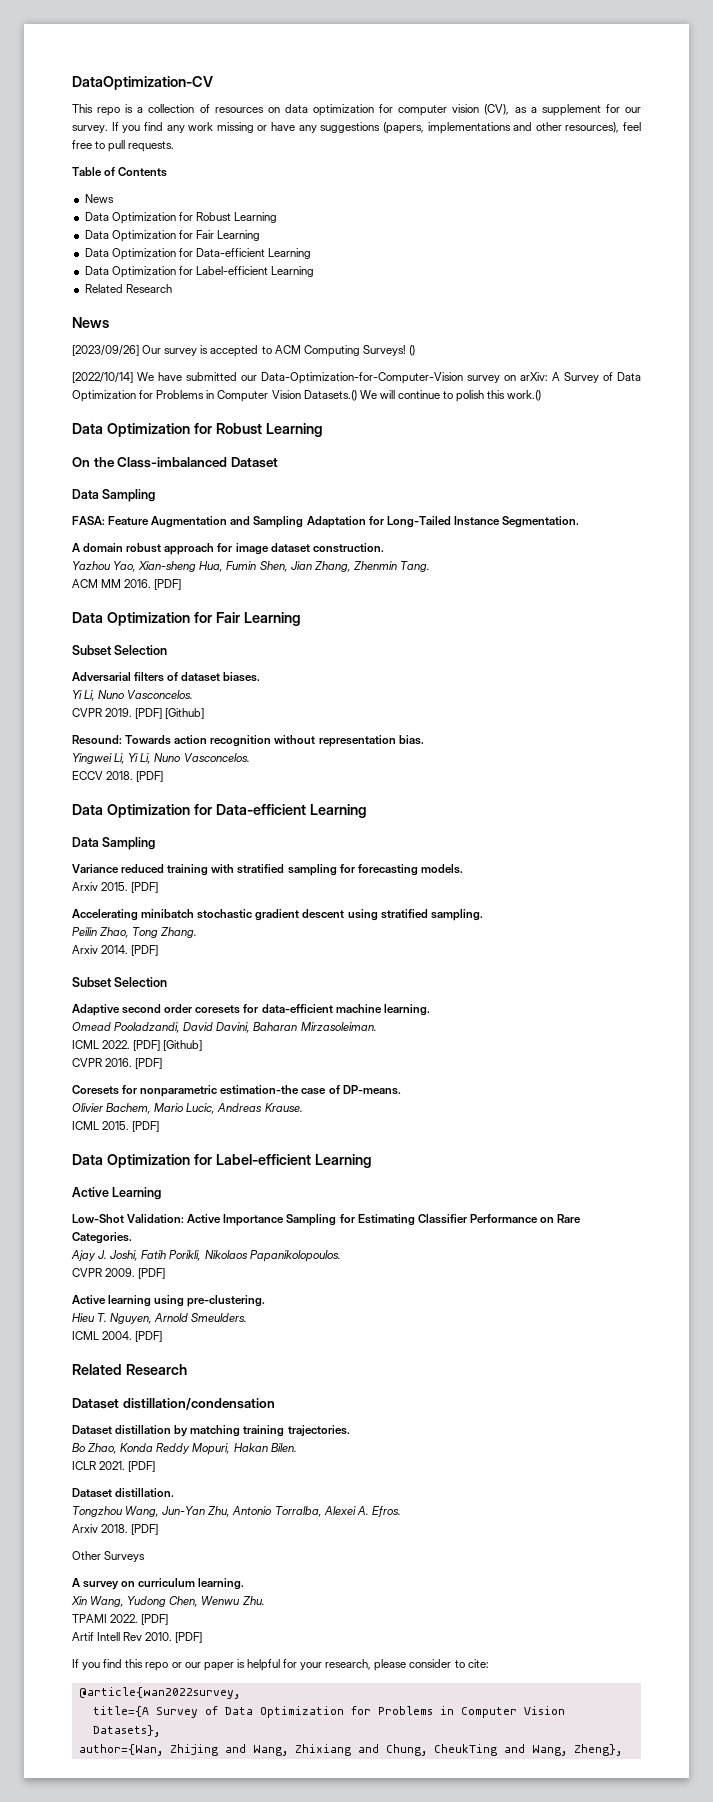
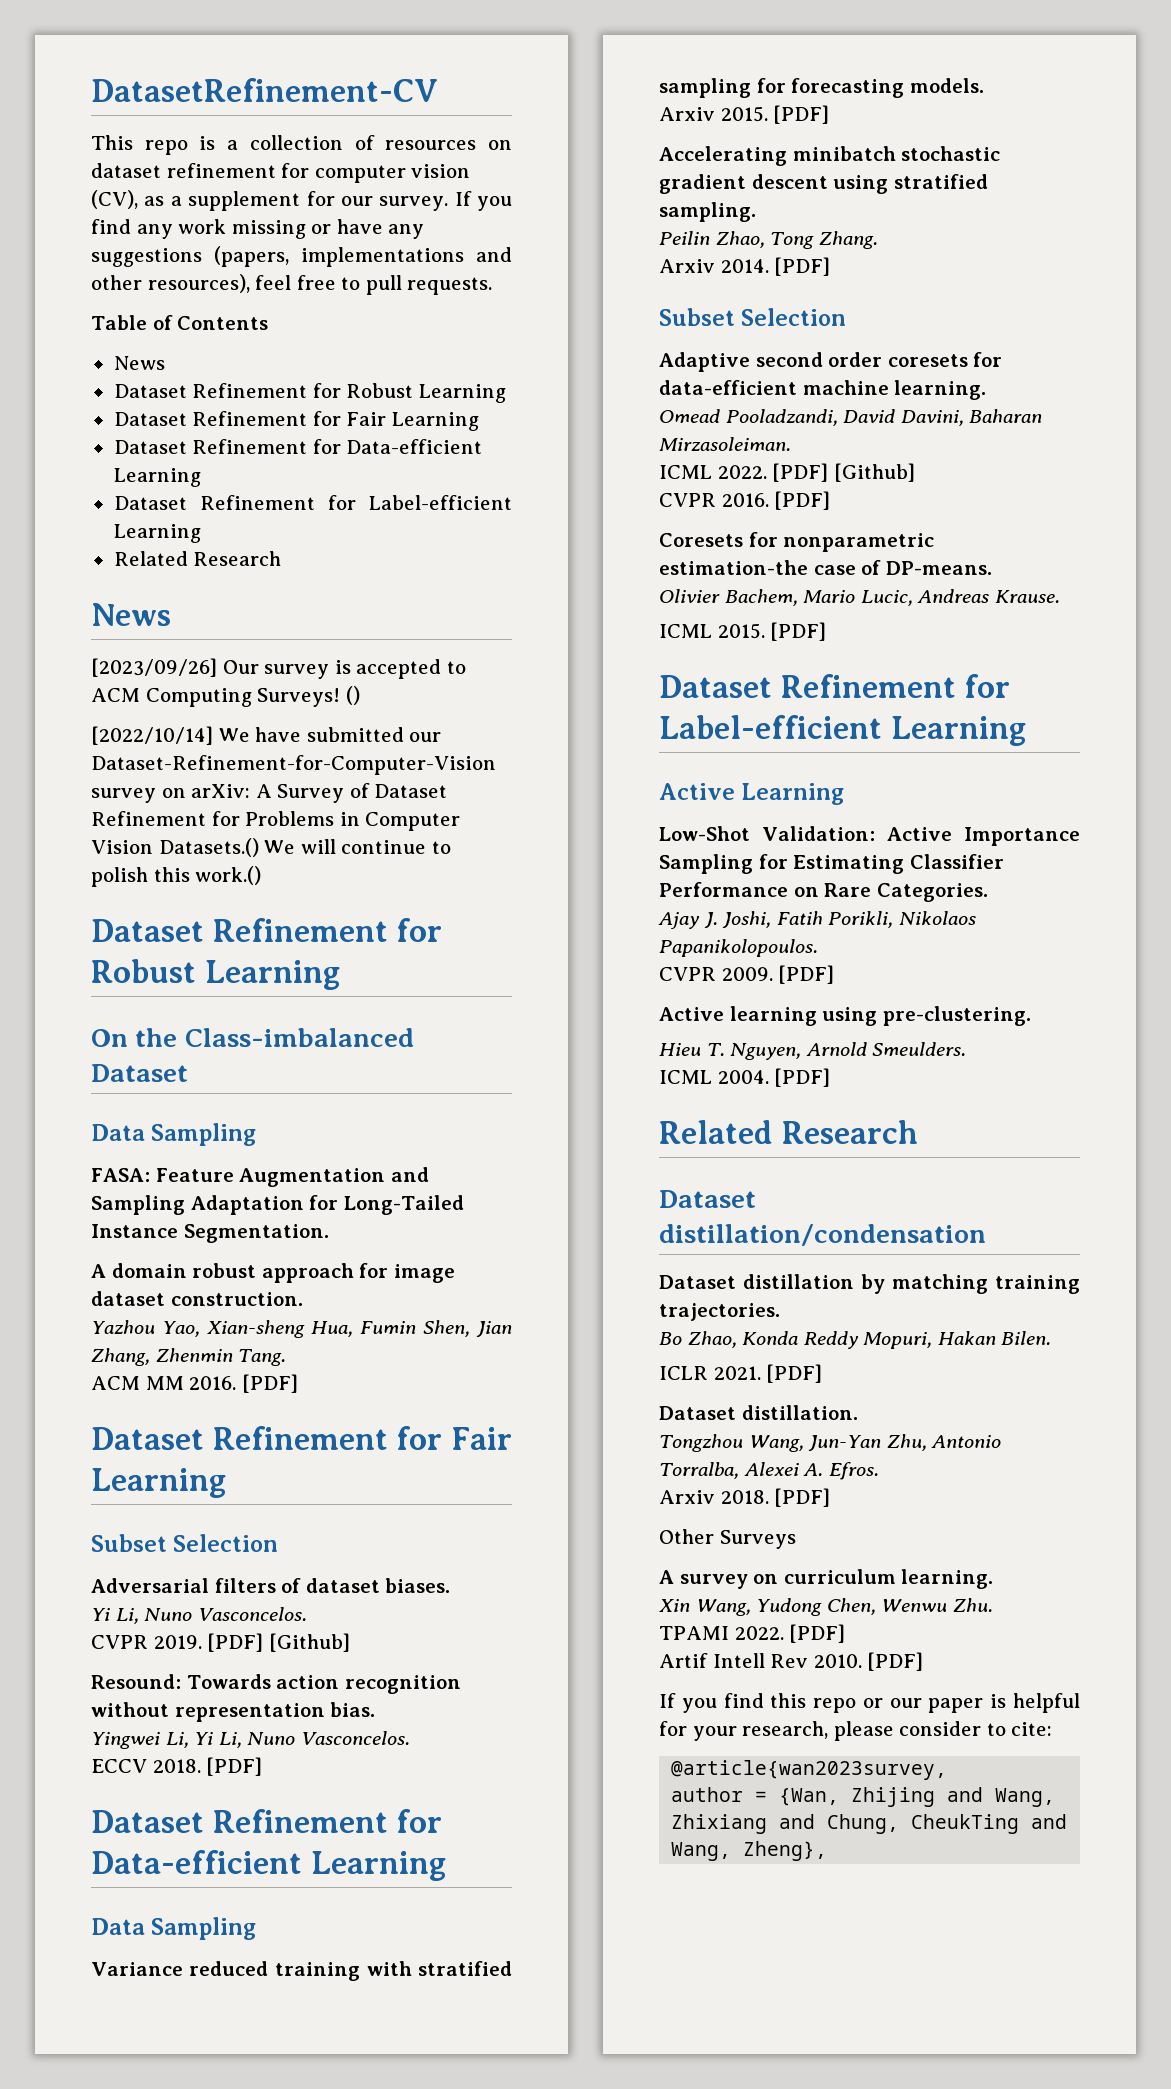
- DataOptimization-CV
+ DatasetRefinement-CV
- This repo is a collection of resources on data optimization for computer vision (CV), as a supplement for our survey.
+ This repo is a collection of resources on dataset refinement for computer vision (CV), as a supplement for our survey.
  Table of Contents
  News
- Data Optimization for Robust Learning
- Data Optimization for Fair Learning
- Data Optimization for Data-efficient Learning
- Data Optimization for Label-efficient Learning
+ Dataset Refinement for Robust Learning
+ Dataset Refinement for Fair Learning
+ Dataset Refinement for Data-efficient Learning
+ Dataset Refinement for Label-efficient Learning
- [2022/10/14] We have submitted our Data-Optimization-for-Computer-Vision survey on arXiv: A Survey of Data Optimization for Problems in Computer Vision Datasets.() We will continue to polish this work.()
- Data Optimization for Robust Learning
+ [2022/10/14] We have submitted our Dataset-Refinement-for-Computer-Vision survey on arXiv: A Survey of Dataset Refinement for Problems in Computer Vision Datasets.() We will continue to polish this work.()
+ Dataset Refinement for Robust Learning
  ACM MM 2016. [PDF]
- Data Optimization for Fair Learning
+ Dataset Refinement for Fair Learning
  ECCV 2018. [PDF]
- Data Optimization for Data-efficient Learning
+ Dataset Refinement for Data-efficient Learning
  ICML 2015. [PDF]
- Data Optimization for Label-efficient Learning
+ Dataset Refinement for Label-efficient Learning
- @article{wan2022survey,
- title={A Survey of Data Optimization for Problems in Computer Vision Datasets},
- author={Wan, Zhijing and Wang, Zhixiang and Chung, CheukTing and Wang, Zheng},
+ @article{wan2023survey,
+ author = {Wan, Zhijing and Wang, Zhixiang and Chung, CheukTing and Wang, Zheng},

